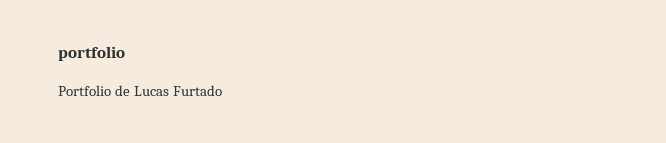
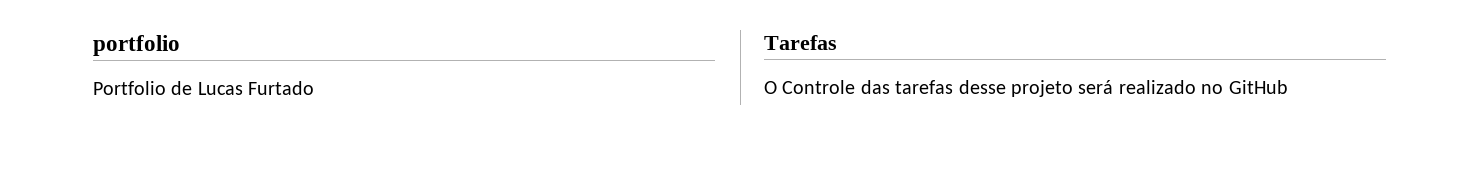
+ Tarefas
+ O Controle das tarefas desse projeto será realizado no GitHub

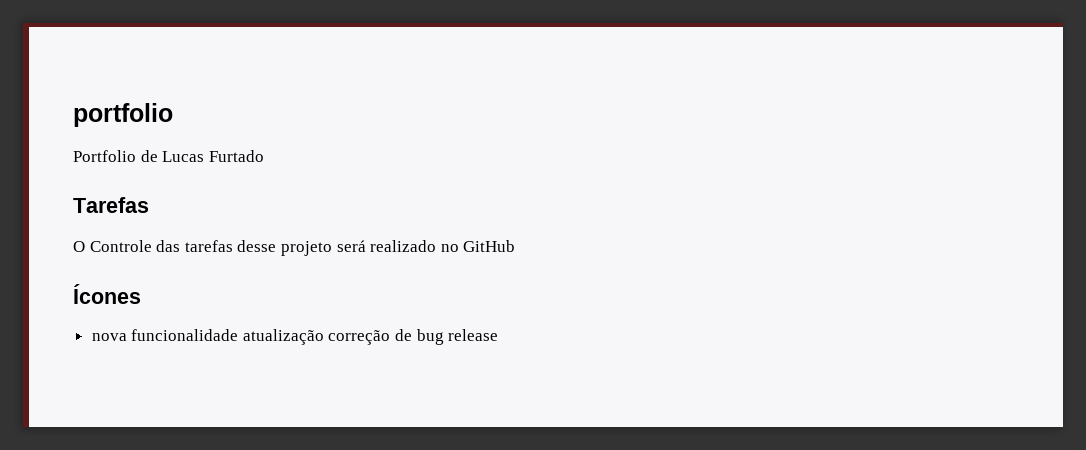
+ Ícones
+ nova funcionalidade atualização correção de bug release

